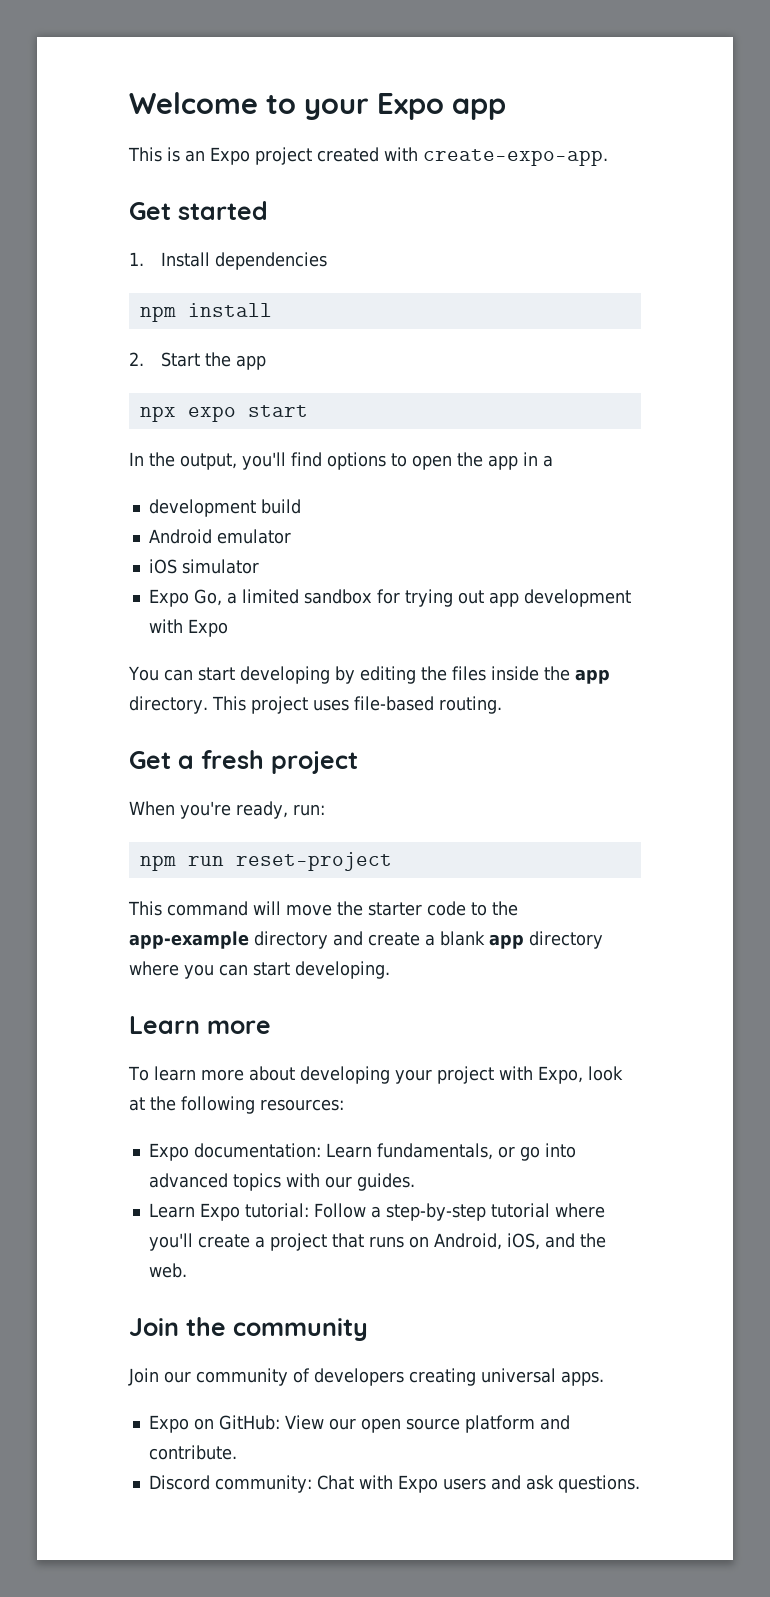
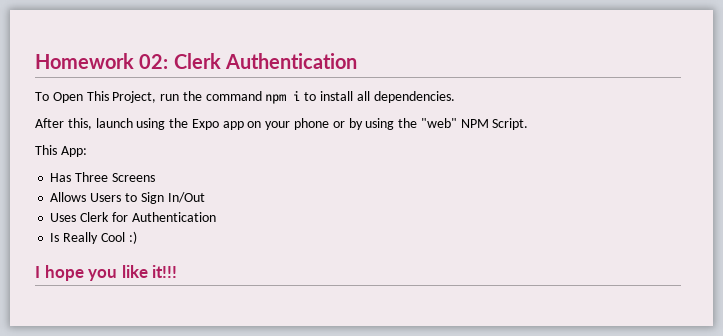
- Welcome to your Expo app
- This is an Expo project created with create-expo-app.
- Get started
- 1. Install dependencies
- npm install
- 2. Start the app
- npx expo start
- In the output, you'll find options to open the app in a
- development build
- Android emulator
- iOS simulator
- Expo Go, a limited sandbox for trying out app development with Expo
- You can start developing by editing the files inside the app directory. This project uses file-based routing.
- Get a fresh project
- When you're ready, run:
- npm run reset-project
- This command will move the starter code to the app-example directory and create a blank app directory where you can start developing.
- Learn more
- To learn more about developing your project with Expo, look at the following resources:
- Expo documentation: Learn fundamentals, or go into advanced topics with our guides.
- Learn Expo tutorial: Follow a step-by-step tutorial where you'll create a project that runs on Android, iOS, and the web.
- Join the community
- Join our community of developers creating universal apps.
- Expo on GitHub: View our open source platform and contribute.
- Discord community: Chat with Expo users and ask questions.
+ Homework 02: Clerk Authentication
+ To Open This Project, run the command npm i to install all dependencies.
+ After this, launch using the Expo app on your phone or by using the "web" NPM Script.
+ This App:
+ Has Three Screens
+ Allows Users to Sign In/Out
+ Uses Clerk for Authentication
+ Is Really Cool :)
+ I hope you like it!!!

